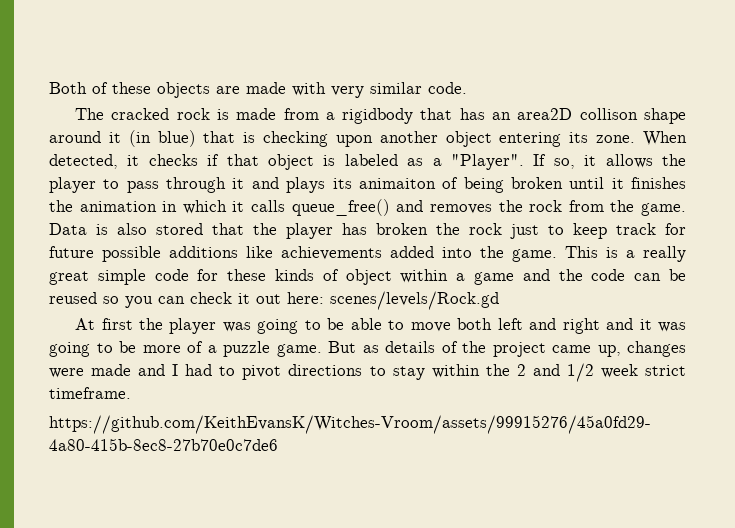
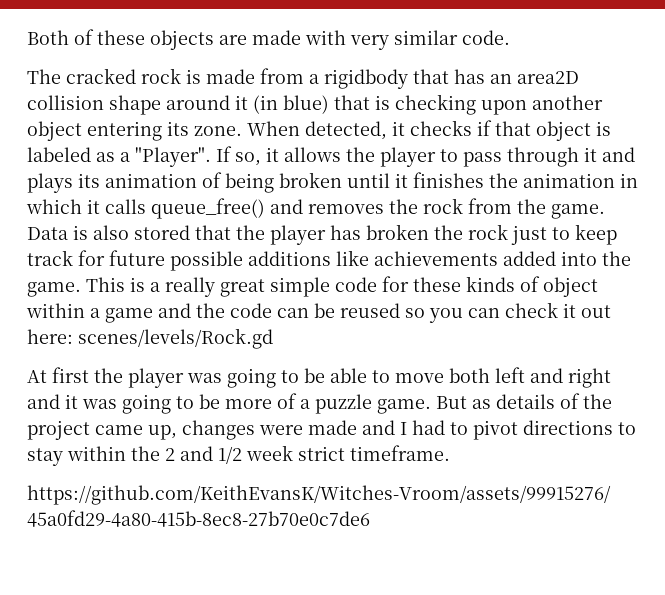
- The cracked rock is made from a rigidbody that has an area2D collison shape around it (in blue) that is checking upon another object entering its zone.
+ The cracked rock is made from a rigidbody that has an area2D collision shape around it (in blue) that is checking upon another object entering its zone.
- If so, it allows the player to pass through it and plays its animaiton of being broken until it finishes the animation in which it calls queue_free() and removes the rock from the game.
+ If so, it allows the player to pass through it and plays its animation of being broken until it finishes the animation in which it calls queue_free() and removes the rock from the game.

